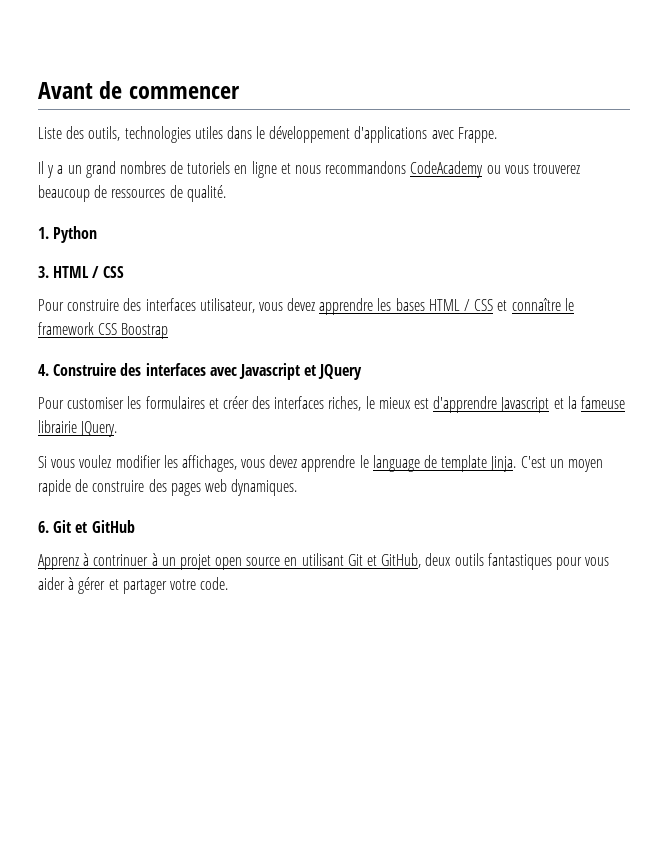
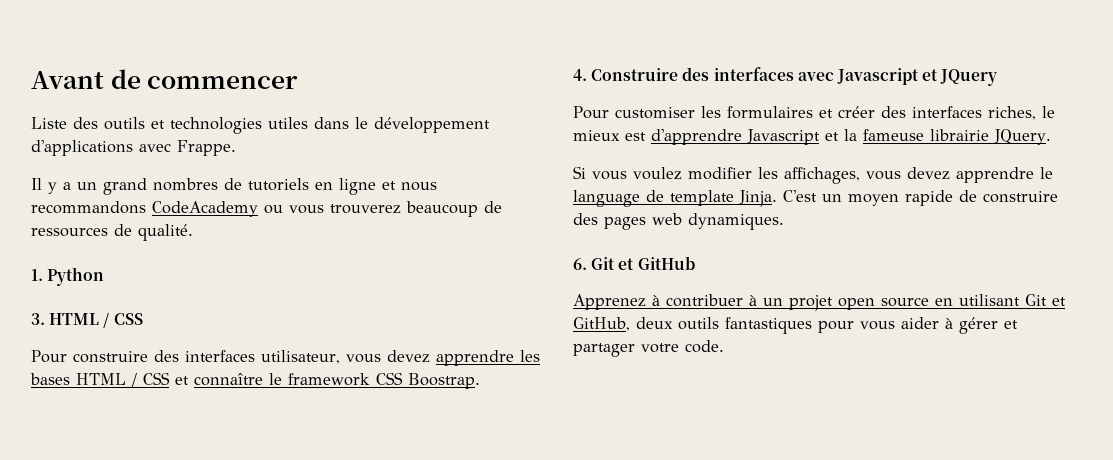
- Liste des outils, technologies utiles dans le développement d'applications avec Frappe.
+ Liste des outils et technologies utiles dans le développement d'applications avec Frappe.
- Pour construire des interfaces utilisateur, vous devez apprendre les bases HTML / CSS et connaître le framework CSS Boostrap
+ Pour construire des interfaces utilisateur, vous devez apprendre les bases HTML / CSS et connaître le framework CSS Boostrap.
- Apprenz à contrinuer à un projet open source en utilisant Git et GitHub, deux outils fantastiques pour vous aider à gérer et partager votre code.
+ Apprenez à contribuer à un projet open source en utilisant Git et GitHub, deux outils fantastiques pour vous aider à gérer et partager votre code.

